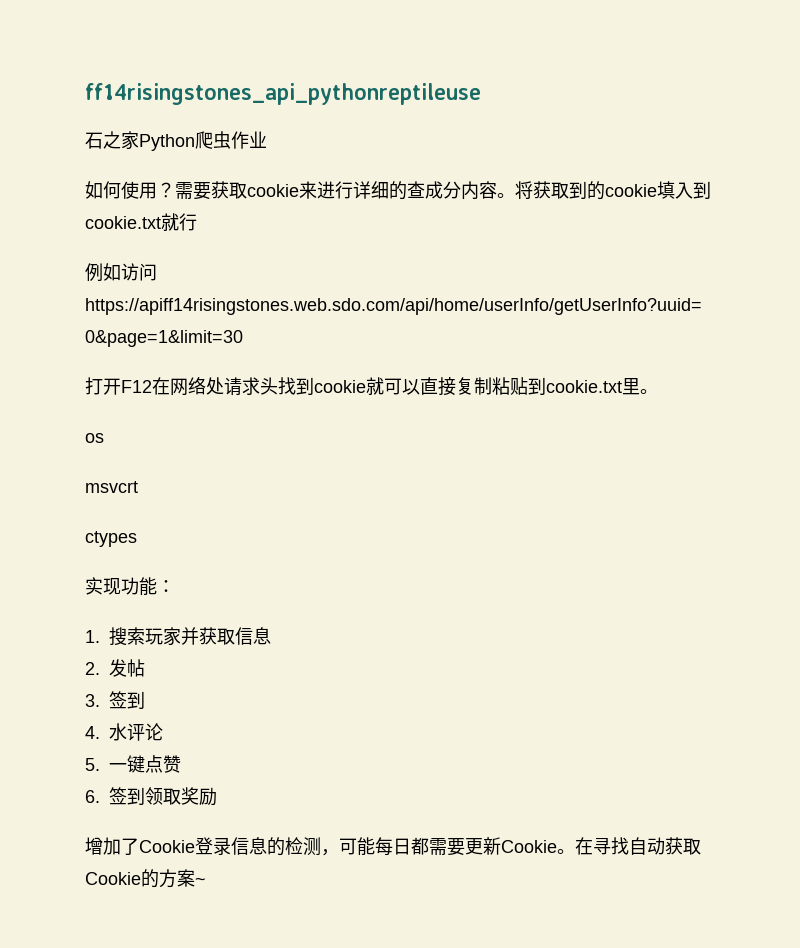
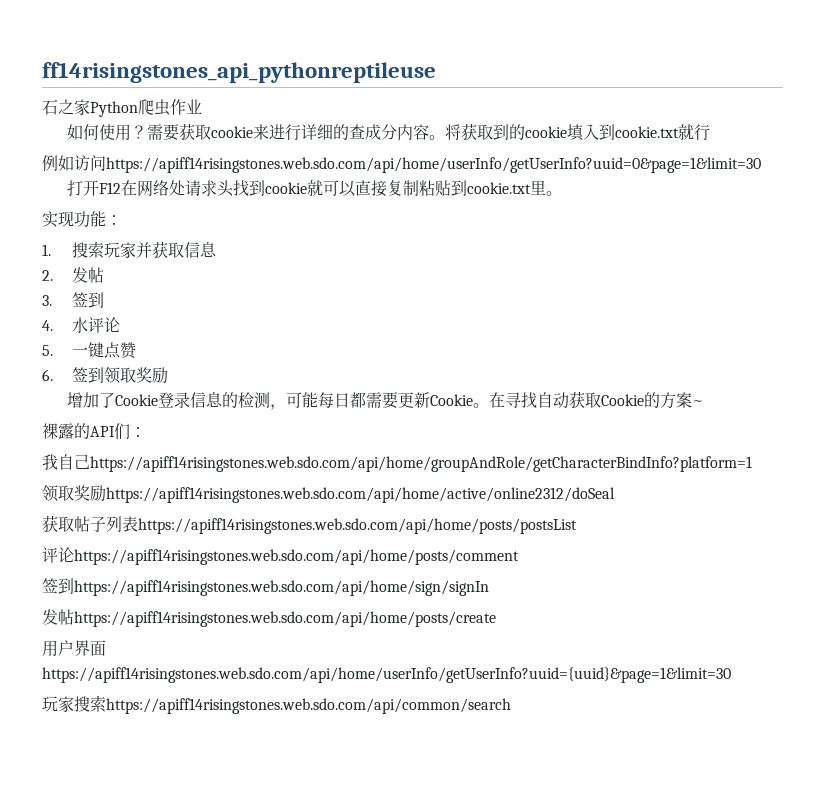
- os
- msvcrt
- ctypes
+ 裸露的API们：
+ 我自己https://apiff14risingstones.web.sdo.com/api/home/groupAndRole/getCharacterBindInfo?platform=1
+ 领取奖励https://apiff14risingstones.web.sdo.com/api/home/active/online2312/doSeal
+ 获取帖子列表https://apiff14risingstones.web.sdo.com/api/home/posts/postsList
+ 评论https://apiff14risingstones.web.sdo.com/api/home/posts/comment
+ 签到https://apiff14risingstones.web.sdo.com/api/home/sign/signIn
+ 发帖https://apiff14risingstones.web.sdo.com/api/home/posts/create
+ 用户界面https://apiff14risingstones.web.sdo.com/api/home/userInfo/getUserInfo?uuid={uuid}&page=1&limit=30
+ 玩家搜索https://apiff14risingstones.web.sdo.com/api/common/search

